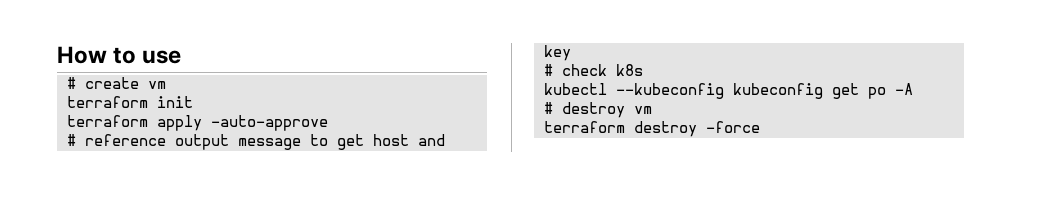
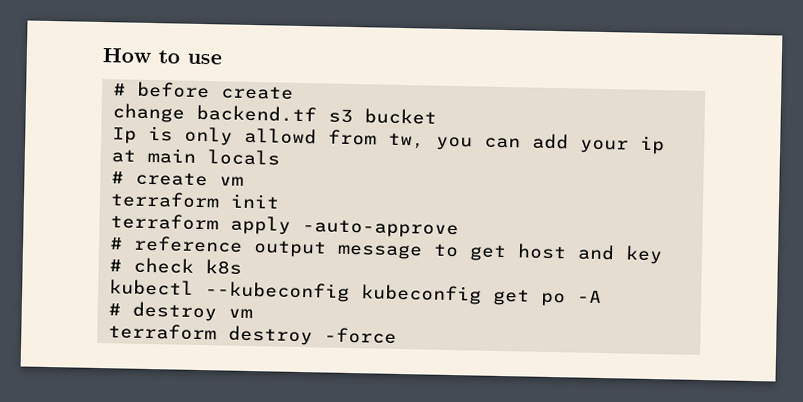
+ # before create
+ change backend.tf s3 bucket
+ Ip is only allowd from tw, you can add your ip at main locals

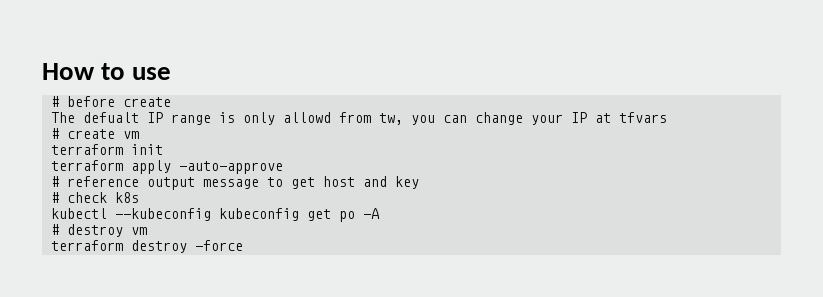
- change backend.tf s3 bucket
- Ip is only allowd from tw, you can add your ip at main locals
+ The defualt IP range is only allowd from tw, you can change your IP at tfvars

